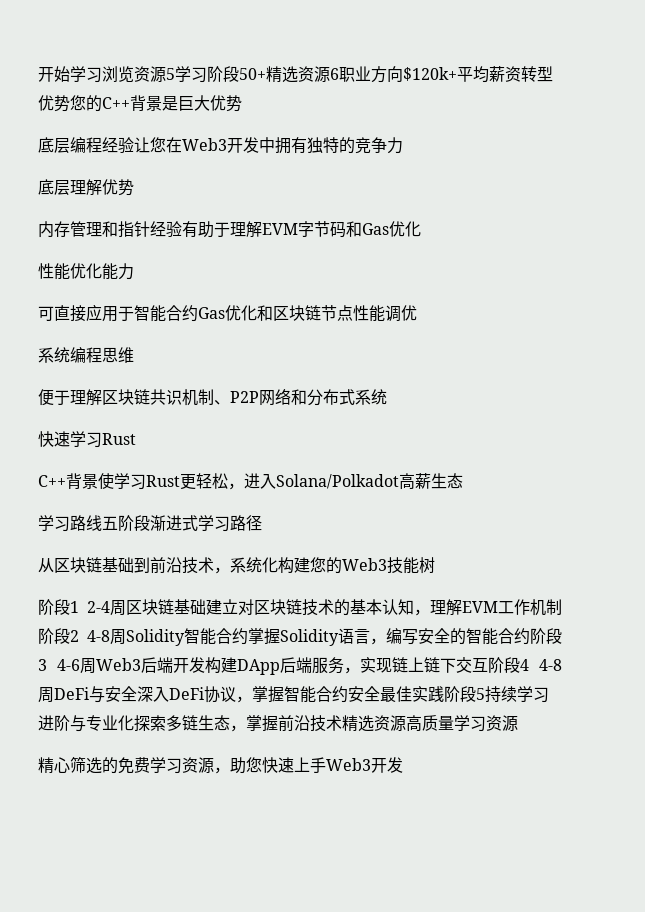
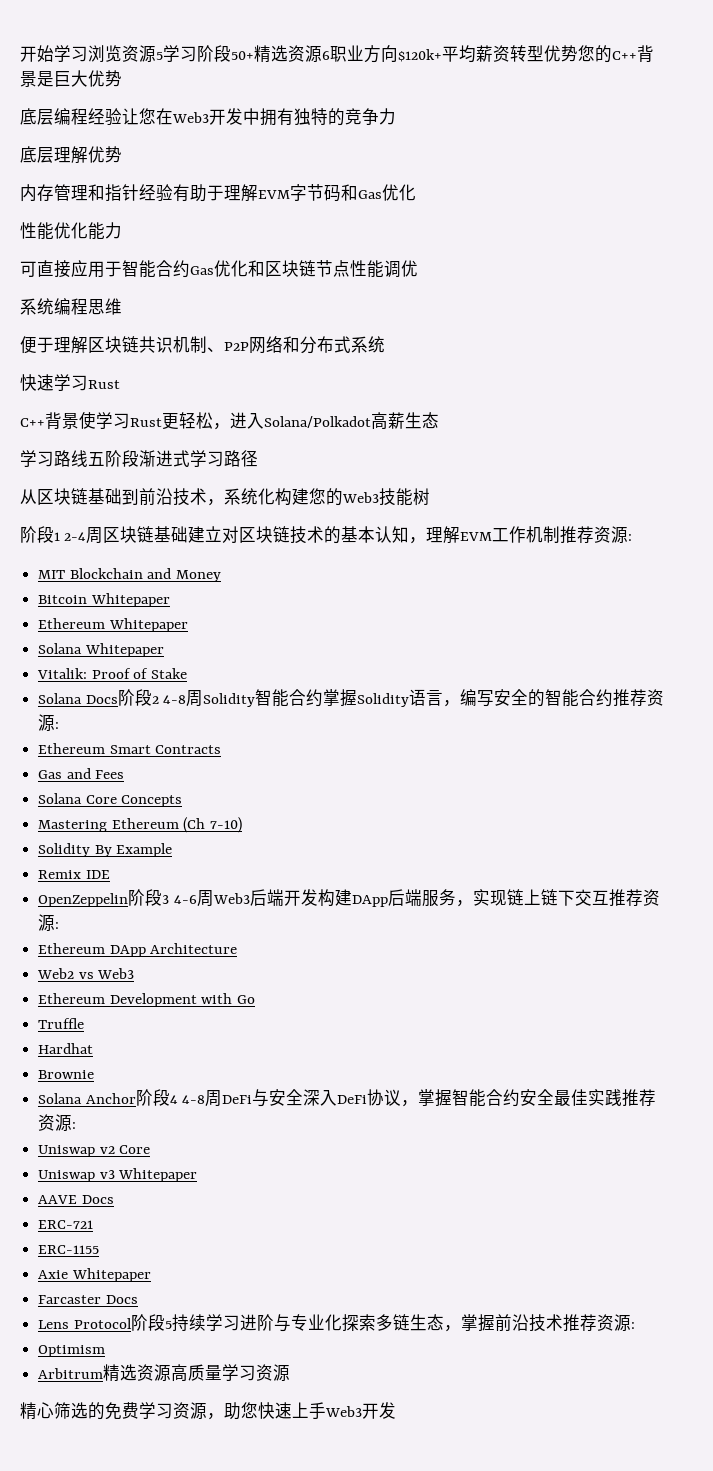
- 阶段1 2-4周区块链基础建立对区块链技术的基本认知，理解EVM工作机制阶段2 4-8周Solidity智能合约掌握Solidity语言，编写安全的智能合约阶段3 4-6周Web3后端开发构建DApp后端服务，实现链上链下交互阶段4 4-8周DeFi与安全深入DeFi协议，掌握智能合约安全最佳实践阶段5持续学习进阶与专业化探索多链生态，掌握前沿技术精选资源高质量学习资源
+ 阶段1 2-4周区块链基础建立对区块链技术的基本认知，理解EVM工作机制推荐资源:
+ MIT Blockchain and Money
+ Bitcoin Whitepaper
+ Ethereum Whitepaper
+ Solana Whitepaper
+ Vitalik: Proof of Stake
+ Solana Docs阶段2 4-8周Solidity智能合约掌握Solidity语言，编写安全的智能合约推荐资源:
+ Ethereum Smart Contracts
+ Gas and Fees
+ Solana Core Concepts
+ Mastering Ethereum (Ch 7-10)
+ Solidity By Example
+ Remix IDE
+ OpenZeppelin阶段3 4-6周Web3后端开发构建DApp后端服务，实现链上链下交互推荐资源:
+ Ethereum DApp Architecture
+ Web2 vs Web3
+ Ethereum Development with Go
+ Truffle
+ Hardhat
+ Brownie
+ Solana Anchor阶段4 4-8周DeFi与安全深入DeFi协议，掌握智能合约安全最佳实践推荐资源:
+ Uniswap v2 Core
+ Uniswap v3 Whitepaper
+ AAVE Docs
+ ERC-721
+ ERC-1155
+ Axie Whitepaper
+ Farcaster Docs
+ Lens Protocol阶段5持续学习进阶与专业化探索多链生态，掌握前沿技术推荐资源:
+ Optimism
+ Arbitrum精选资源高质量学习资源

